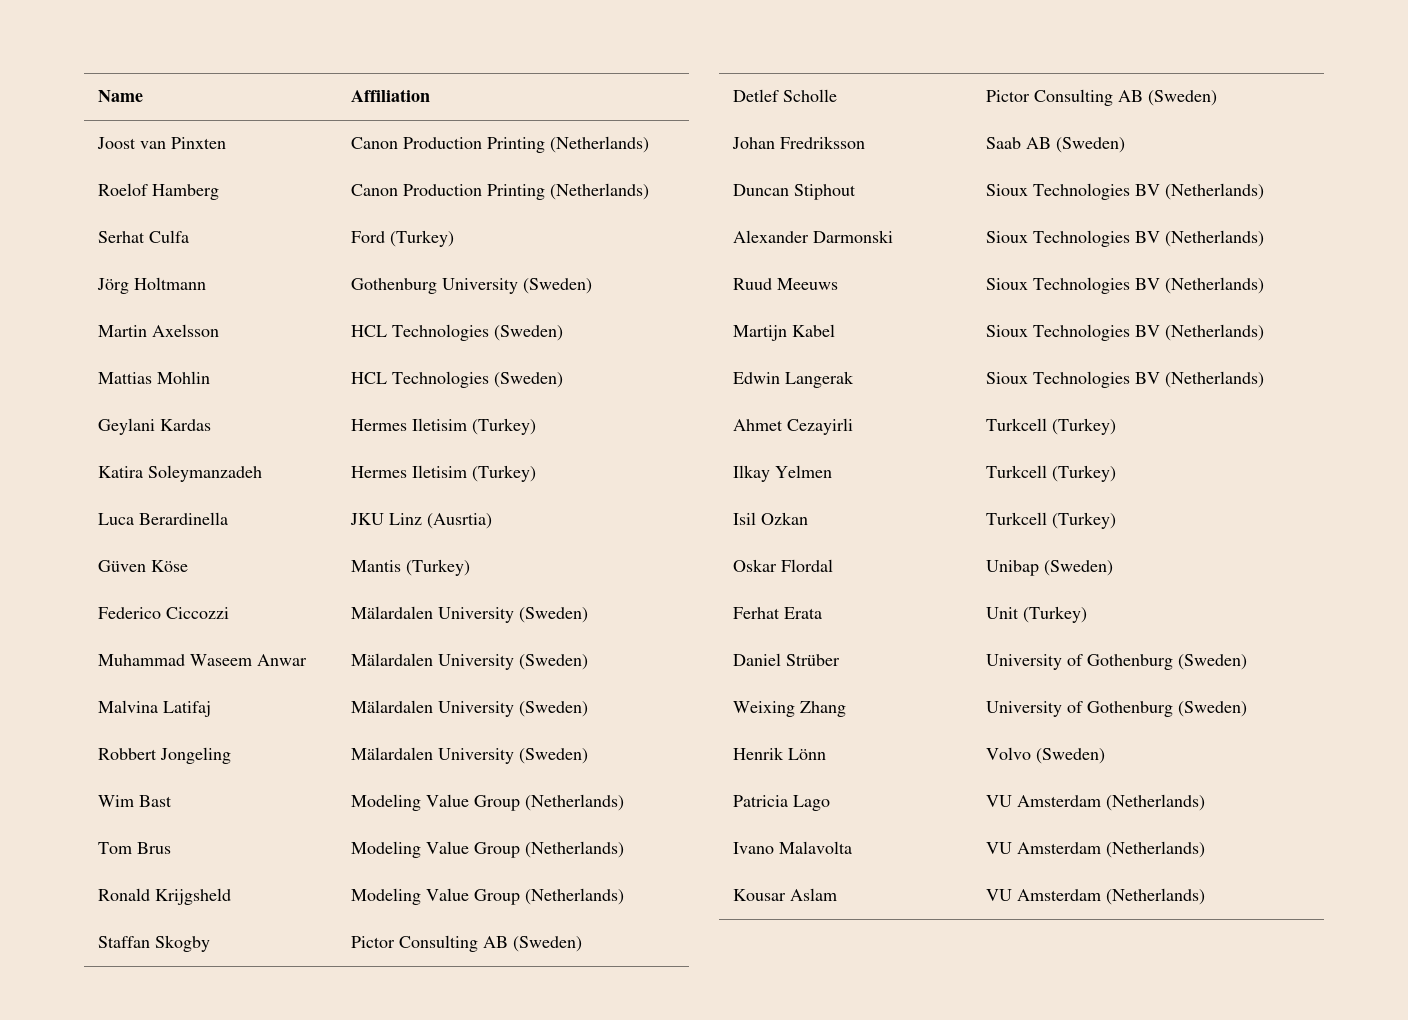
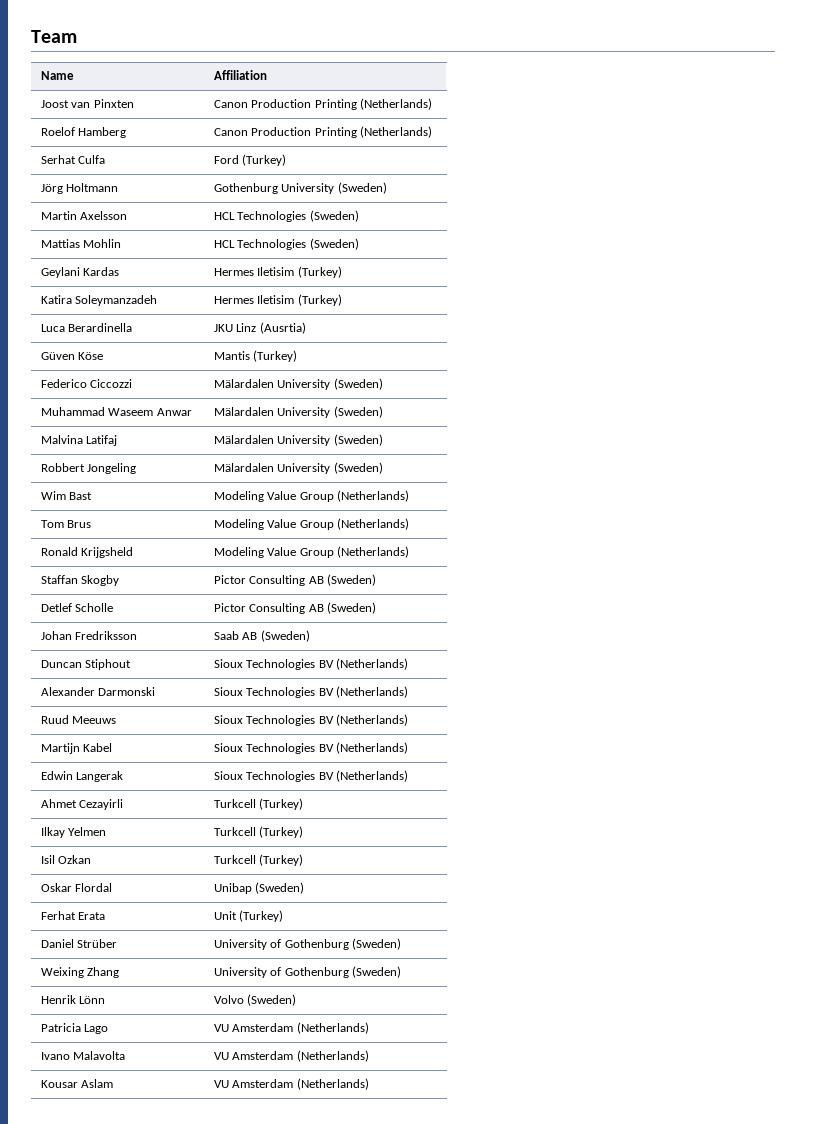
+ Team

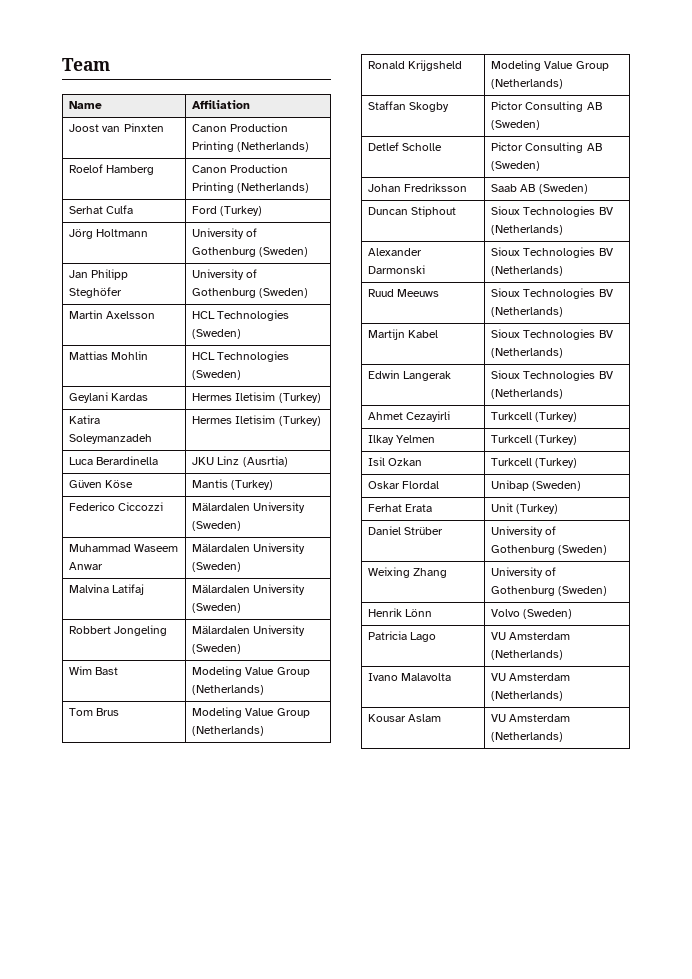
- Jörg Holtmann | Gothenburg University (Sweden)
+ Jörg Holtmann | University of Gothenburg (Sweden)
+ Jan Philipp Steghöfer | University of Gothenburg (Sweden)

